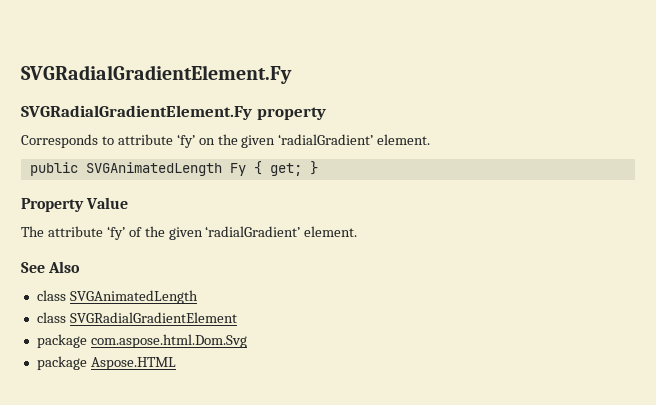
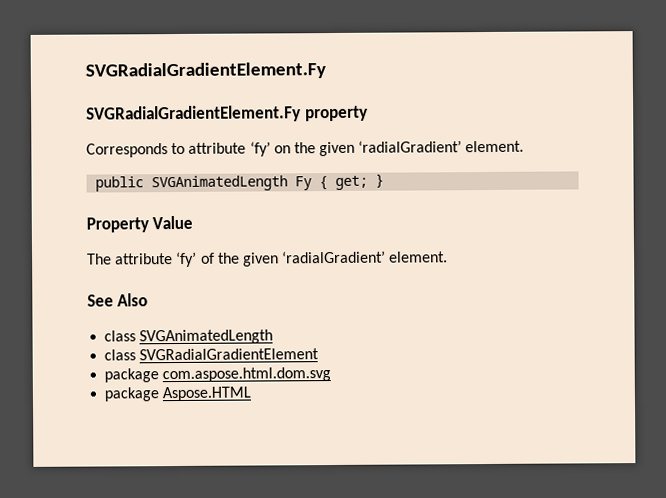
- package com.aspose.html.Dom.Svg
+ package com.aspose.html.dom.svg

